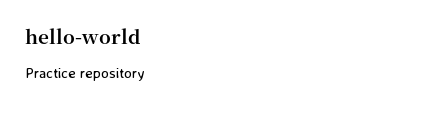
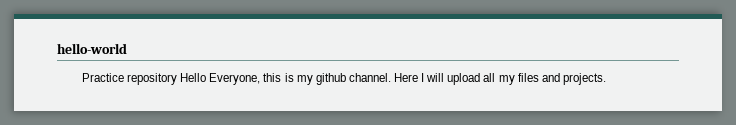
- Practice repository
+ Practice repository Hello Everyone, this is my github channel. Here I will upload all my files and projects.

